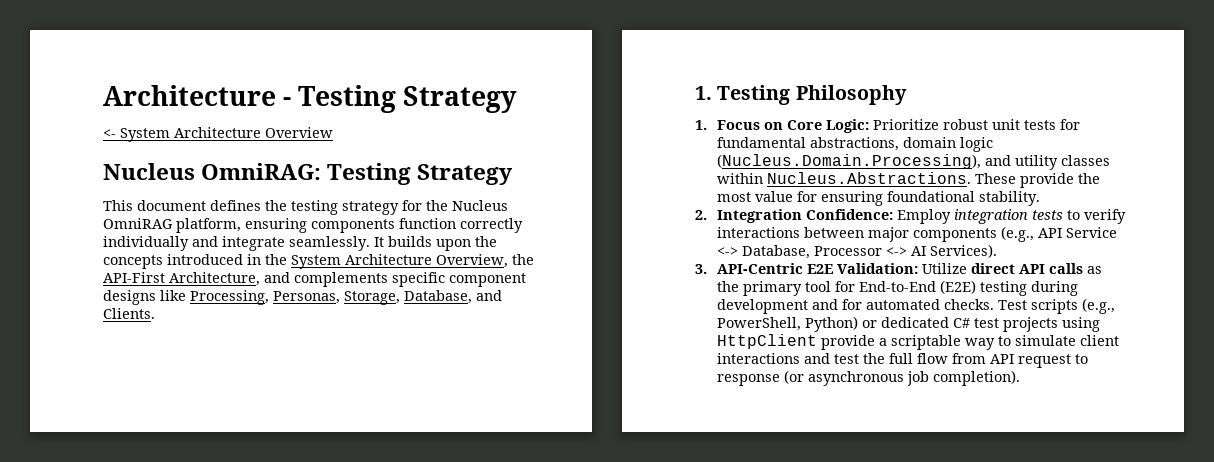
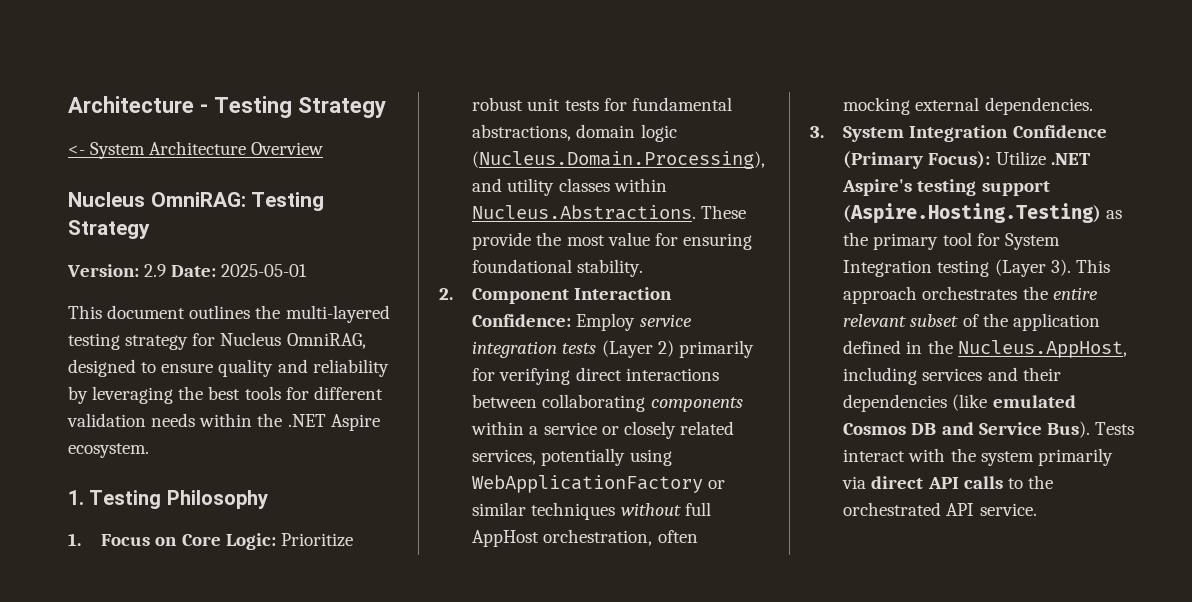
- This document defines the testing strategy for the Nucleus OmniRAG platform, ensuring components function correctly individually and integrate seamlessly. It builds upon the concepts introduced in the System Architecture Overview, the API-First Architecture, and complements specific component designs like Processing, Personas, Storage, Database, and Clients.
+ Version: 2.9 Date: 2025-05-01
+ This document outlines the multi-layered testing strategy for Nucleus OmniRAG, designed to ensure quality and reliability by leveraging the best tools for different validation needs within the .NET Aspire ecosystem.
- 2. Integration Confidence: Employ integration tests to verify interactions between major components (e.g., API Service <-> Database, Processor <-> AI Services).
- 3. API-Centric E2E Validation: Utilize direct API calls as the primary tool for End-to-End (E2E) testing during development and for automated checks. Test scripts (e.g., PowerShell, Python) or dedicated C# test projects using HttpClient provide a scriptable way to simulate client interactions and test the full flow from API request to response (or asynchronous job completion).
+ 2. Component Interaction Confidence: Employ service integration tests (Layer 2) primarily for verifying direct interactions between collaborating components within a service or closely related services, potentially using WebApplicationFactory or similar techniques without full AppHost orchestration, often mocking external dependencies.
+ 3. System Integration Confidence (Primary Focus): Utilize .NET Aspire's testing support (Aspire.Hosting.Testing) as the primary tool for System Integration testing (Layer 3). This approach orchestrates the entire relevant subset of the application defined in the Nucleus.AppHost, including services and their dependencies (like emulated Cosmos DB and Service Bus). Tests interact with the system primarily via direct API calls to the orchestrated API service.

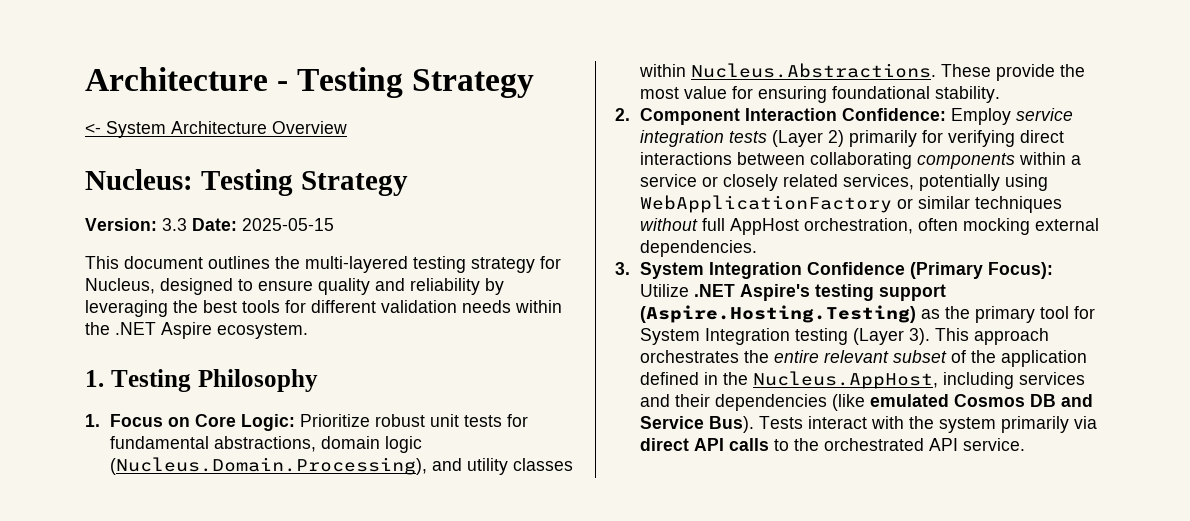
- Nucleus OmniRAG: Testing Strategy
+ Nucleus: Testing Strategy
- Version: 2.9 Date: 2025-05-01
+ Version: 3.3 Date: 2025-05-15
- This document outlines the multi-layered testing strategy for Nucleus OmniRAG, designed to ensure quality and reliability by leveraging the best tools for different validation needs within the .NET Aspire ecosystem.
+ This document outlines the multi-layered testing strategy for Nucleus, designed to ensure quality and reliability by leveraging the best tools for different validation needs within the .NET Aspire ecosystem.

